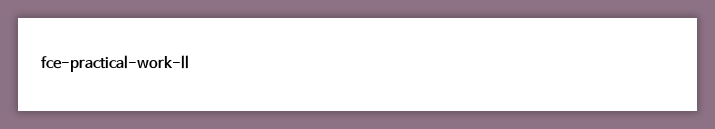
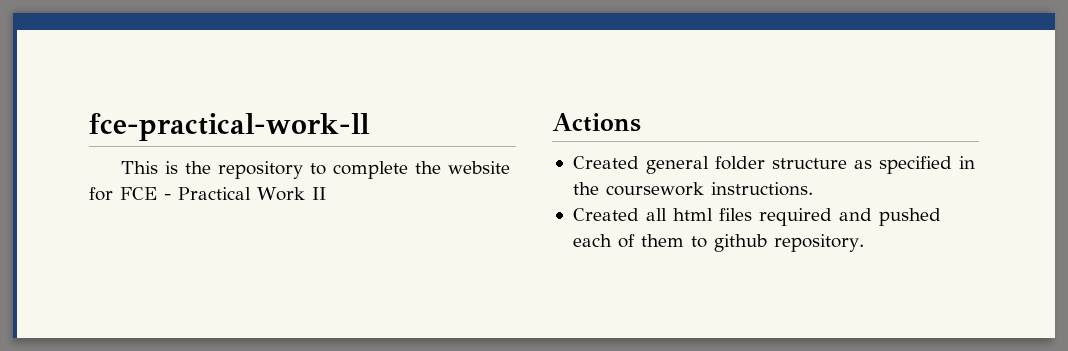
+ This is the repository to complete the website for FCE - Practical Work II
+ Actions
+ Created general folder structure as specified in the coursework instructions.
+ Created all html files required and pushed each of them to github repository.

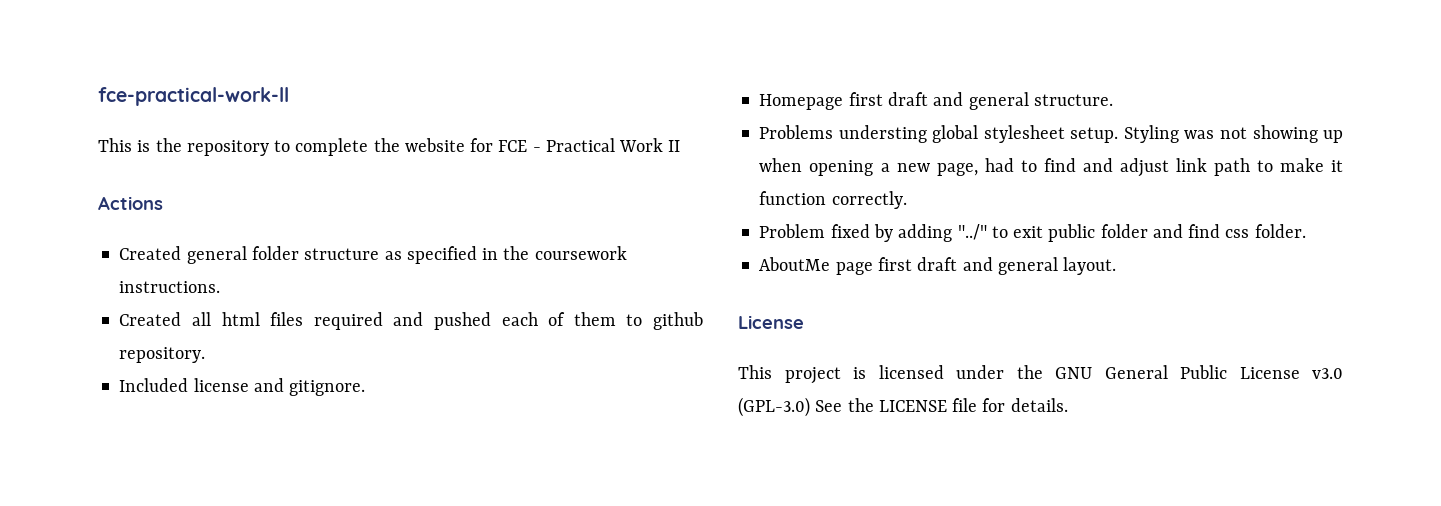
+ Included license and gitignore.
+ Homepage first draft and general structure.
+ Problems understing global stylesheet setup. Styling was not showing up when opening a new page, had to find and adjust link path to make it function correctly.
+ Problem fixed by adding "../" to exit public folder and find css folder.
+ AboutMe page first draft and general layout.
+ License
+ This project is licensed under the GNU General Public License v3.0 (GPL-3.0) See the LICENSE file for details.

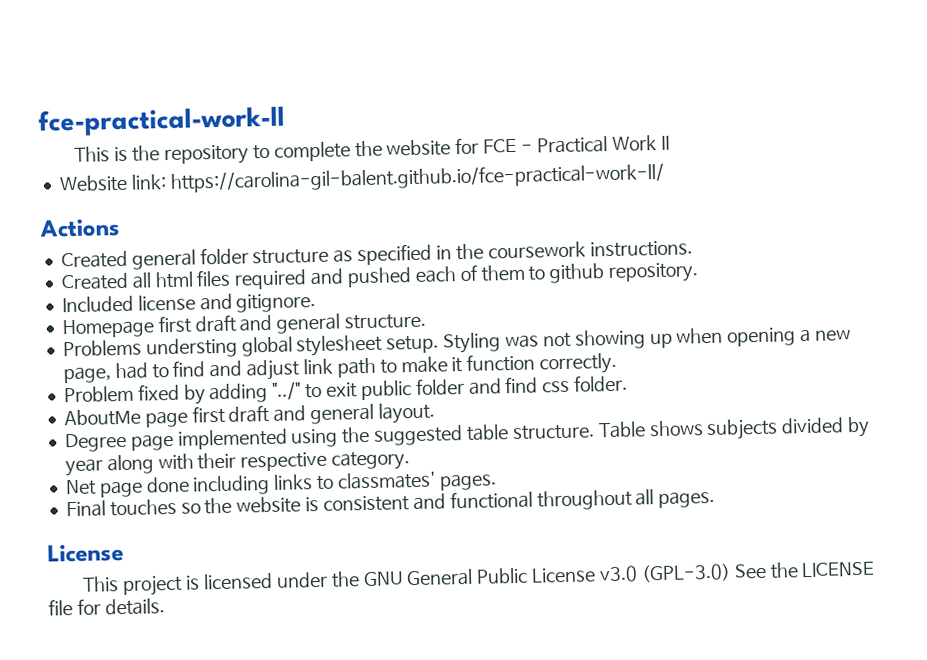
+ Website link: https://carolina-gil-balent.github.io/fce-practical-work-ll/
+ Degree page implemented using the suggested table structure. Table shows subjects divided by year along with their respective category.
+ Net page done including links to classmates' pages.
+ Final touches so the website is consistent and functional throughout all pages.

